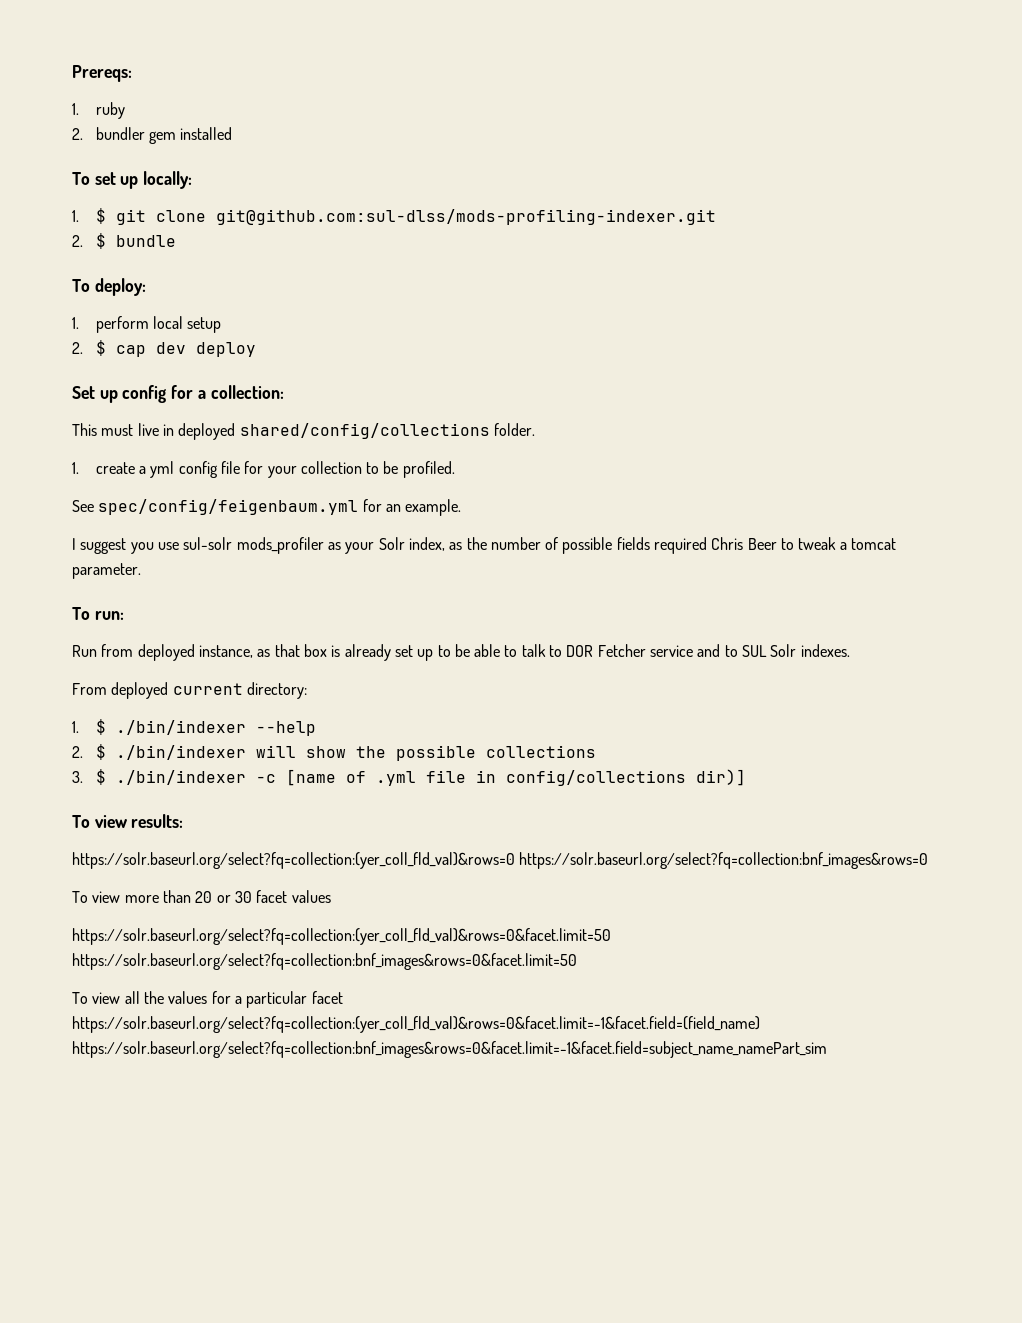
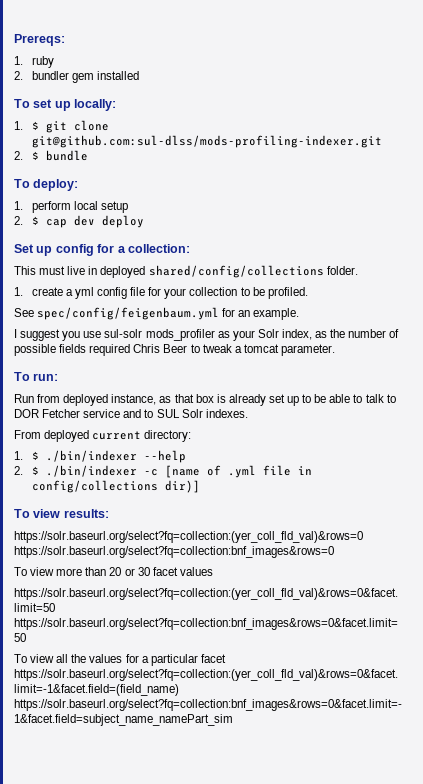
- 2. $ ./bin/indexer will show the possible collections
- 3. $ ./bin/indexer -c [name of .yml file in config/collections dir)]
+ 2. $ ./bin/indexer -c [name of .yml file in config/collections dir)]

